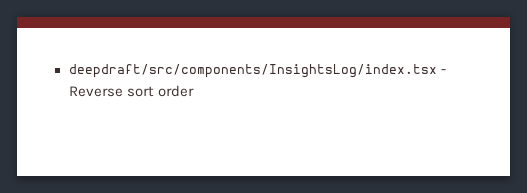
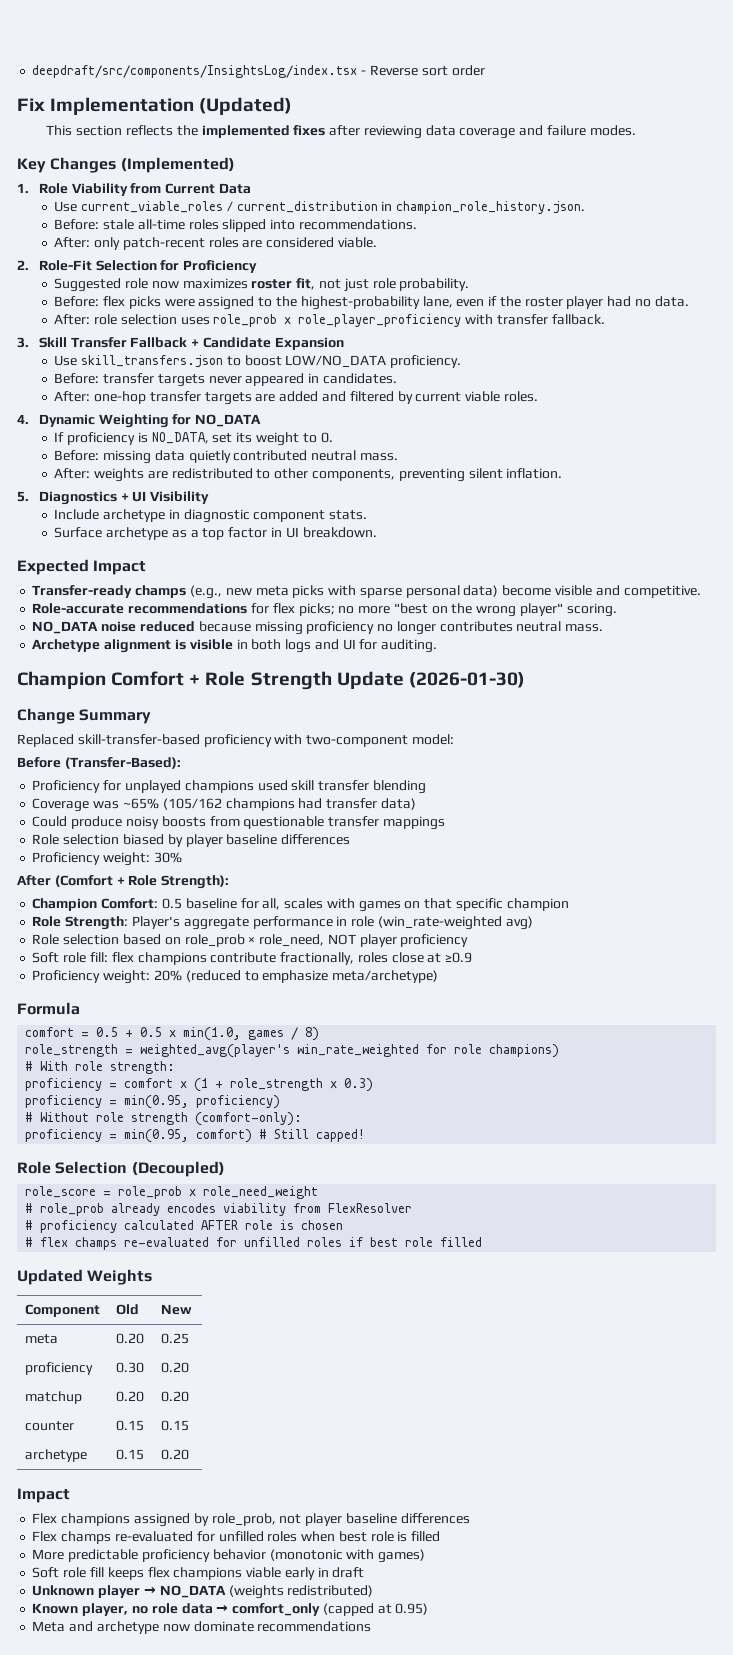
+ Fix Implementation (Updated)
+ This section reflects the implemented fixes after reviewing data coverage and failure modes.
+ Key Changes (Implemented)
+ 1. Role Viability from Current Data
+ Use current_viable_roles / current_distribution in champion_role_history.json.
+ Before: stale all-time roles slipped into recommendations.
+ After: only patch-recent roles are considered viable.
+ 2. Role-Fit Selection for Proficiency
+ Suggested role now maximizes roster fit, not just role probability.
+ Before: flex picks were assigned to the highest-probability lane, even if the roster player had no data.
+ After: role selection uses role_prob × role_player_proficiency with transfer fallback.
+ 3. Skill Transfer Fallback + Candidate Expansion
+ Use skill_transfers.json to boost LOW/NO_DATA proficiency.
+ Before: transfer targets never appeared in candidates.
+ After: one-hop transfer targets are added and filtered by current viable roles.
+ 4. Dynamic Weighting for NO_DATA
+ If proficiency is NO_DATA, set its weight to 0.
+ Before: missing data quietly contributed neutral mass.
+ After: weights are redistributed to other components, preventing silent inflation.
+ 5. Diagnostics + UI Visibility
+ Include archetype in diagnostic component stats.
+ Surface archetype as a top factor in UI breakdown.
+ Expected Impact
+ Transfer-ready champs (e.g., new meta picks with sparse personal data) become visible and competitive.
+ Role-accurate recommendations for flex picks; no more "best on the wrong player" scoring.
+ NO_DATA noise reduced because missing proficiency no longer contributes neutral mass.
+ Archetype alignment is visible in both logs and UI for auditing.
+ Champion Comfort + Role Strength Update (2026-01-30)
+ Change Summary
+ Replaced skill-transfer-based proficiency with two-component model:
+ Before (Transfer-Based):
+ Proficiency for unplayed champions used skill transfer blending
+ Coverage was ~65% (105/162 champions had transfer data)
+ Could produce noisy boosts from questionable transfer mappings
+ Role selection biased by player baseline differences
+ Proficiency weight: 30%
+ After (Comfort + Role Strength):
+ Champion Comfort: 0.5 baseline for all, scales with games on that specific champion
+ Role Strength: Player's aggregate performance in role (win_rate-weighted avg)
+ Role selection based on role_prob × role_need, NOT player proficiency
+ Soft role fill: flex champions contribute fractionally, roles close at ≥0.9
+ Proficiency weight: 20% (reduced to emphasize meta/archetype)
+ Formula
+ comfort = 0.5 + 0.5 × min(1.0, games / 8)
+ role_strength = weighted_avg(player's win_rate_weighted for role champions)
+ # With role strength:
+ proficiency = comfort × (1 + role_strength × 0.3)
+ proficiency = min(0.95, proficiency)
+ # Without role strength (comfort-only):
+ proficiency = min(0.95, comfort) # Still capped!
+ Role Selection (Decoupled)
+ role_score = role_prob × role_need_weight
+ # role_prob already encodes viability from FlexResolver
+ # proficiency calculated AFTER role is chosen
+ # flex champs re-evaluated for unfilled roles if best role filled
+ Updated Weights
+ Component | Old | New
+ meta | 0.20 | 0.25
+ proficiency | 0.30 | 0.20
+ matchup | 0.20 | 0.20
+ counter | 0.15 | 0.15
+ archetype | 0.15 | 0.20
+ Impact
+ Flex champions assigned by role_prob, not player baseline differences
+ Flex champs re-evaluated for unfilled roles when best role is filled
+ More predictable proficiency behavior (monotonic with games)
+ Soft role fill keeps flex champions viable early in draft
+ Unknown player → NO_DATA (weights redistributed)
+ Known player, no role data → comfort_only (capped at 0.95)
+ Meta and archetype now dominate recommendations

